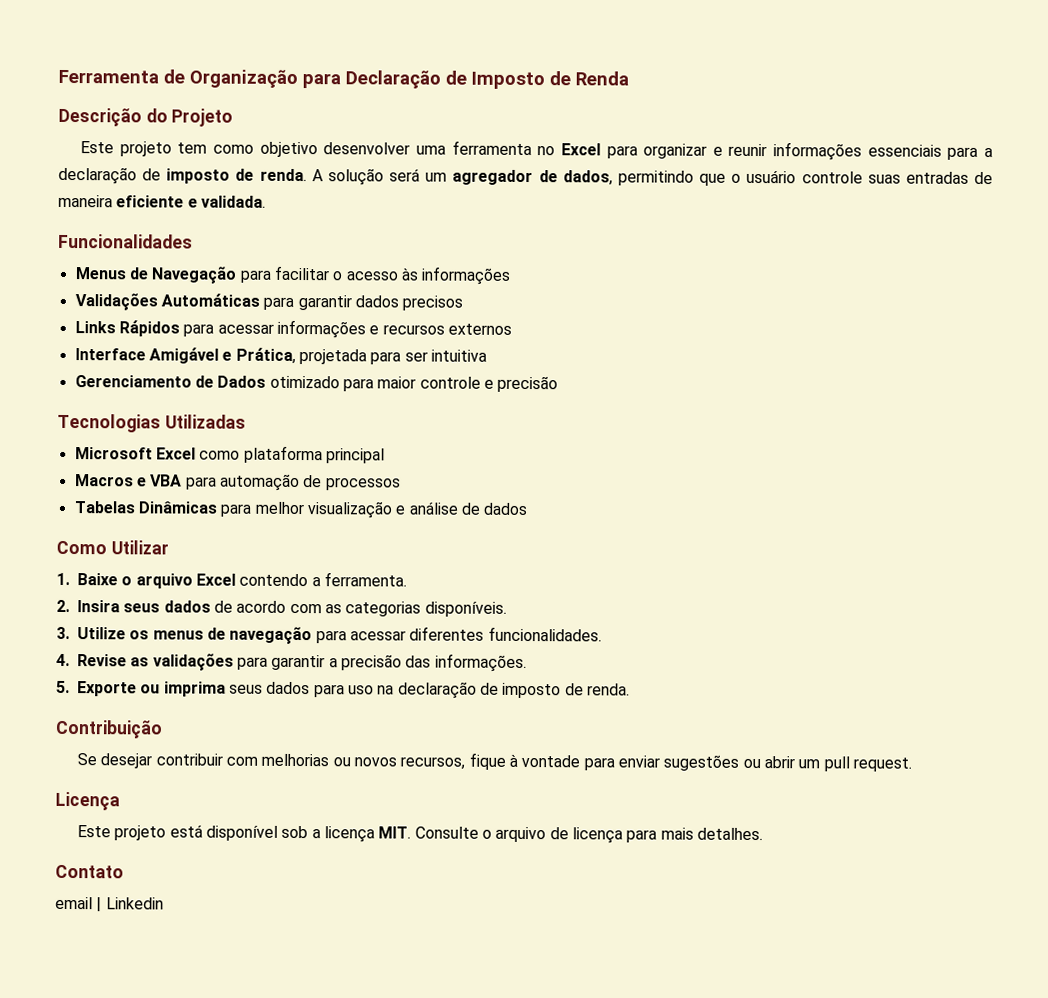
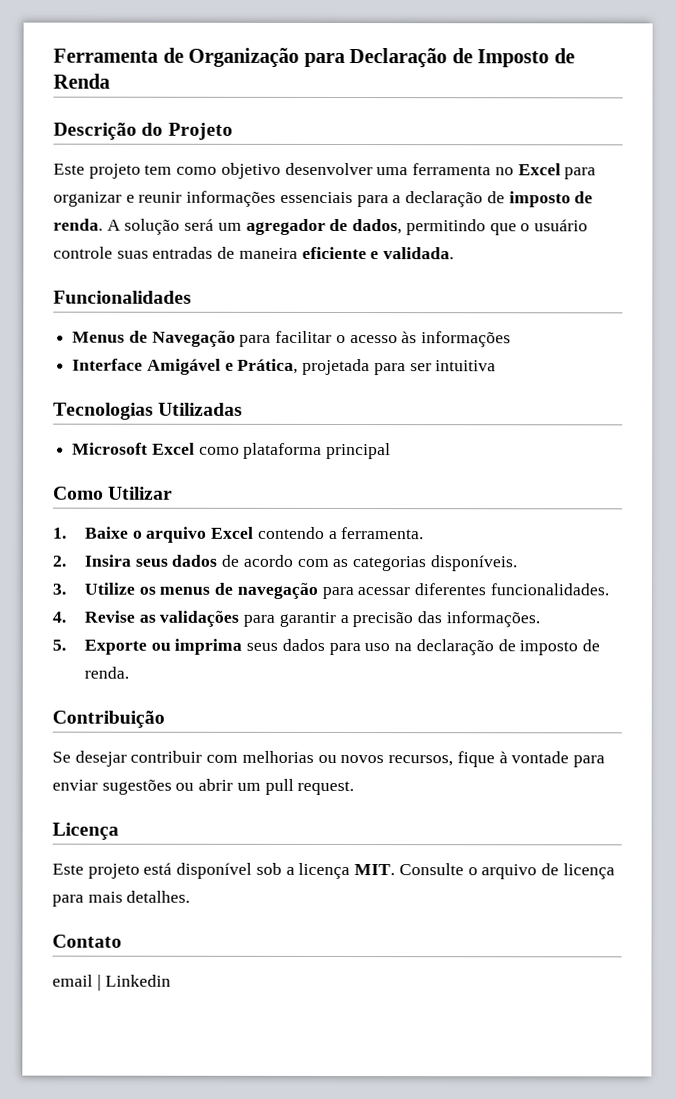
- Validações Automáticas para garantir dados precisos
- Links Rápidos para acessar informações e recursos externos
- Gerenciamento de Dados otimizado para maior controle e precisão
- Macros e VBA para automação de processos
- Tabelas Dinâmicas para melhor visualização e análise de dados

